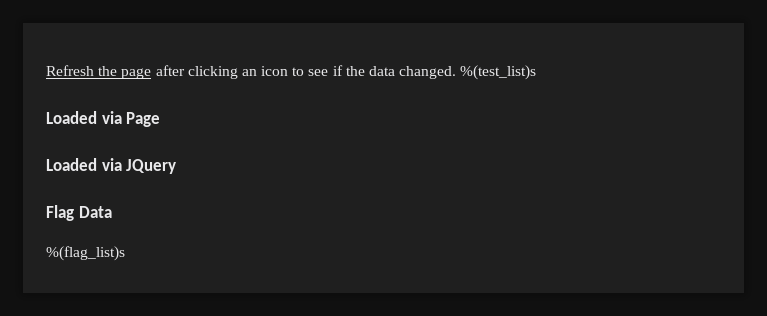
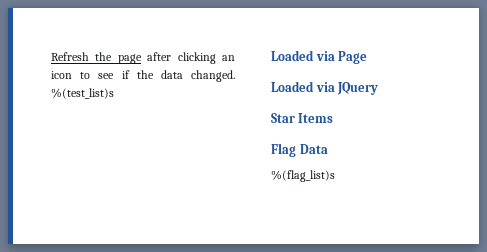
+ Star Items

